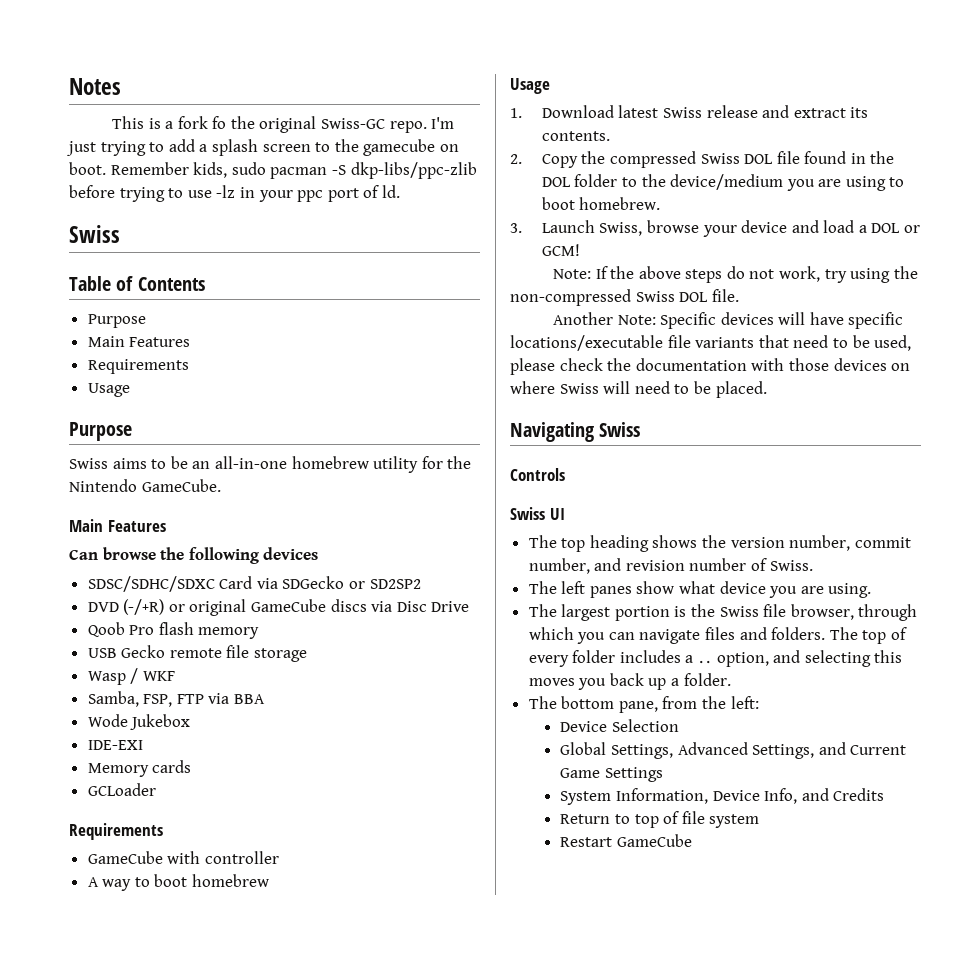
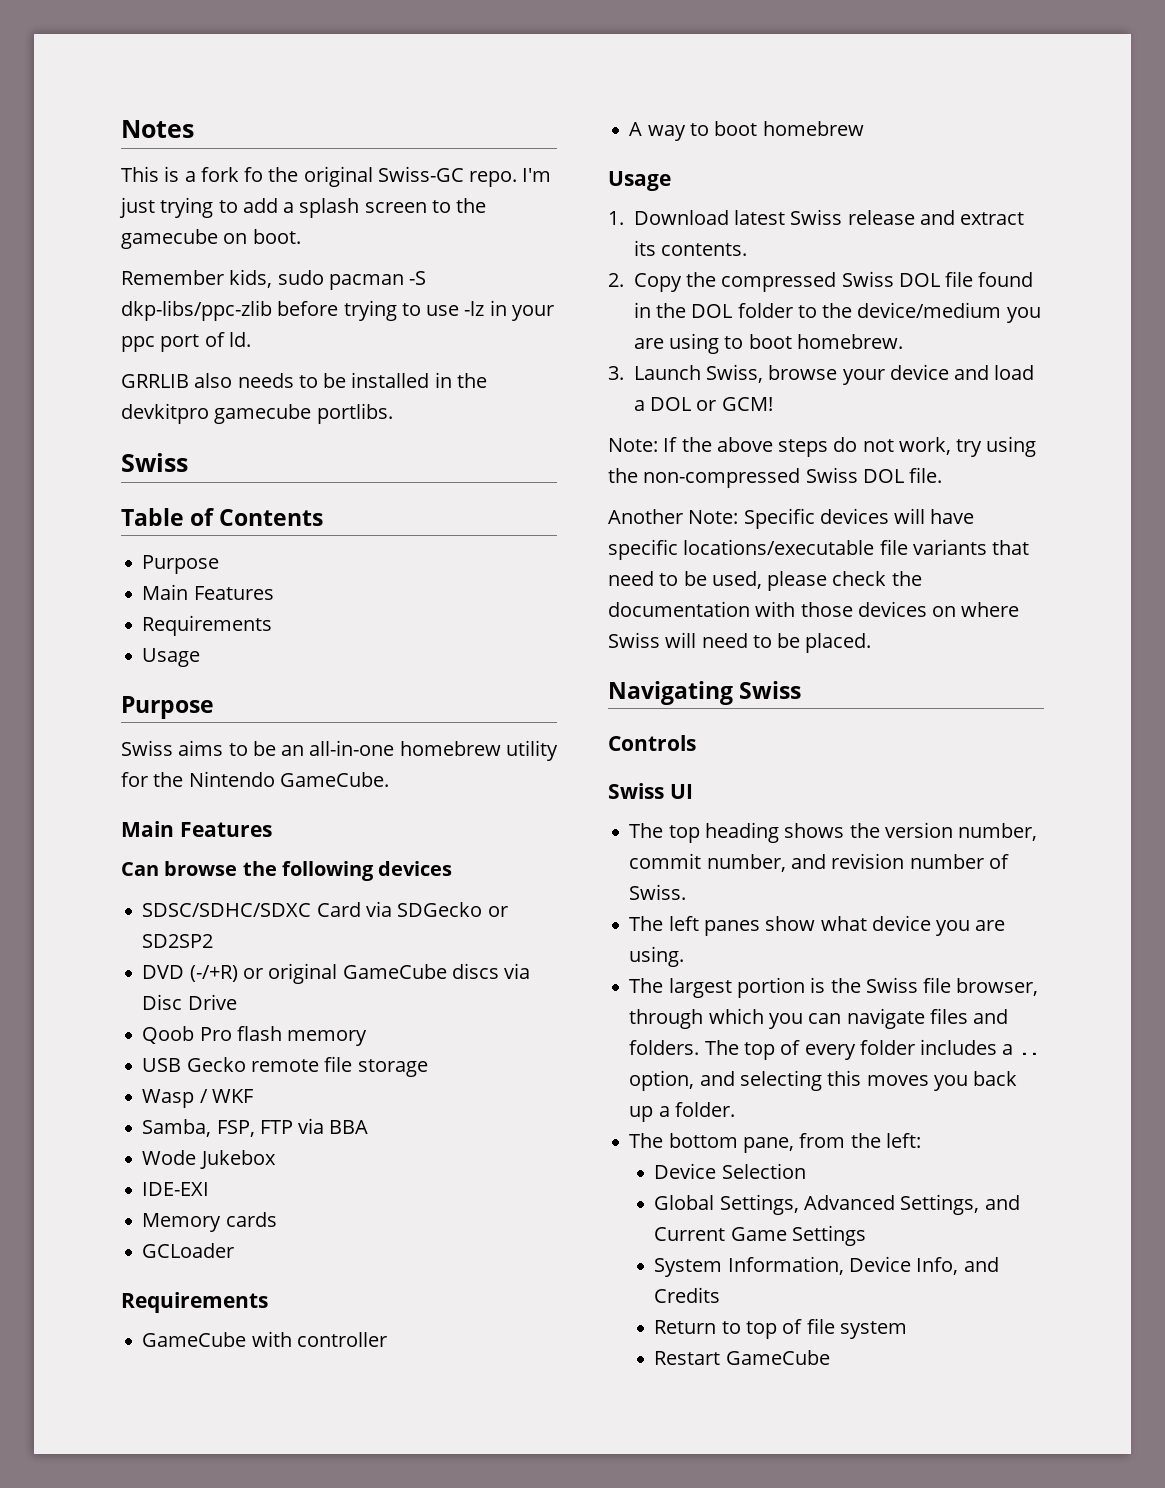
- I'm just trying to add a splash screen to the gamecube on boot. Remember kids, sudo pacman -S dkp-libs/ppc-zlib before trying to use -lz in your ppc port of ld.
+ I'm just trying to add a splash screen to the gamecube on boot.
+ Remember kids, sudo pacman -S dkp-libs/ppc-zlib before trying to use -lz in your ppc port of ld.
+ GRRLIB also needs to be installed in the devkitpro gamecube portlibs.

